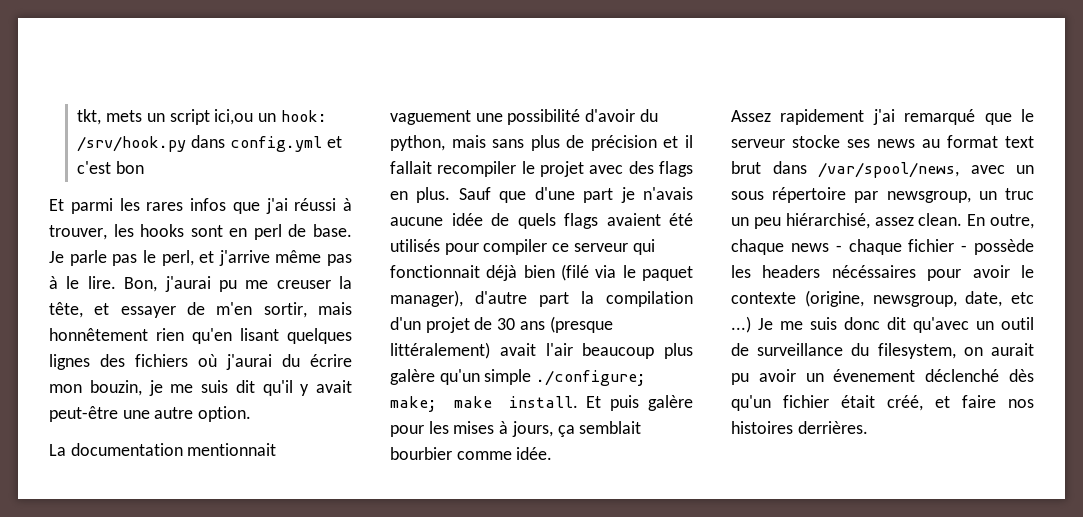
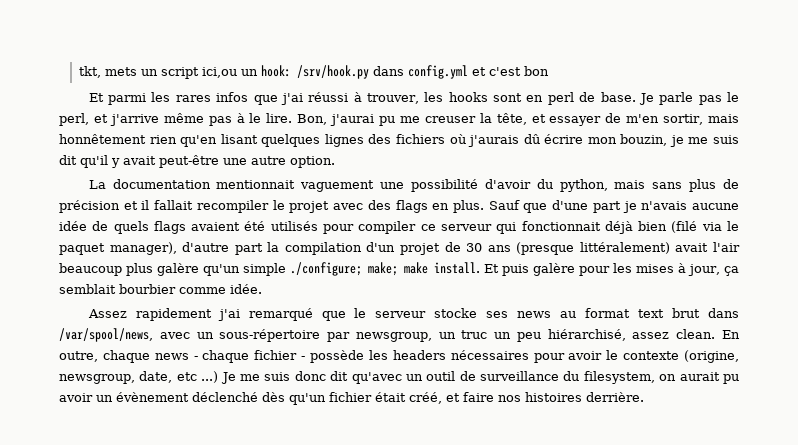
- Bon, j'aurai pu me creuser la tête, et essayer de m'en sortir, mais honnêtement rien qu'en lisant quelques lignes des fichiers où j'aurai du écrire mon bouzin, je me suis dit qu'il y avait peut-être une autre option.
+ Bon, j'aurai pu me creuser la tête, et essayer de m'en sortir, mais honnêtement rien qu'en lisant quelques lignes des fichiers où j'aurais dû écrire mon bouzin, je me suis dit qu'il y avait peut-être une autre option.
- Et puis galère pour les mises à jours, ça semblait bourbier comme idée.
+ Et puis galère pour les mises à jour, ça semblait bourbier comme idée.
- Assez rapidement j'ai remarqué que le serveur stocke ses news au format text brut dans /var/spool/news, avec un sous répertoire par newsgroup, un truc un peu hiérarchisé, assez clean.
+ Assez rapidement j'ai remarqué que le serveur stocke ses news au format text brut dans /var/spool/news, avec un sous-répertoire par newsgroup, un truc un peu hiérarchisé, assez clean.
- En outre, chaque news - chaque fichier - possède les headers nécéssaires pour avoir le contexte (origine, newsgroup, date, etc ...)
+ En outre, chaque news - chaque fichier - possède les headers nécessaires pour avoir le contexte (origine, newsgroup, date, etc ...)
- Je me suis donc dit qu'avec un outil de surveillance du filesystem, on aurait pu avoir un évenement déclenché dès qu'un fichier était créé, et faire nos histoires derrières.
+ Je me suis donc dit qu'avec un outil de surveillance du filesystem, on aurait pu avoir un évènement déclenché dès qu'un fichier était créé, et faire nos histoires derrière.

